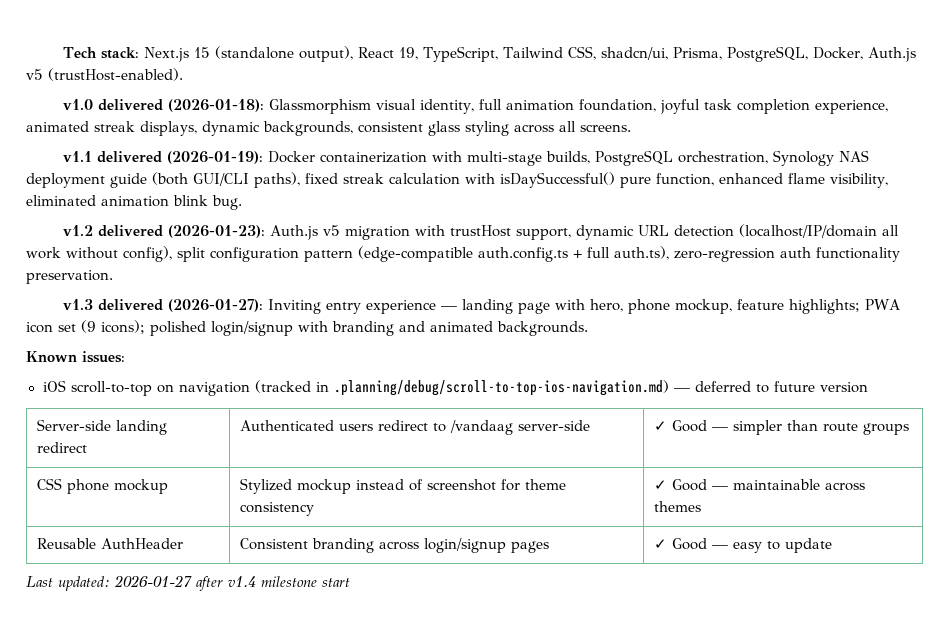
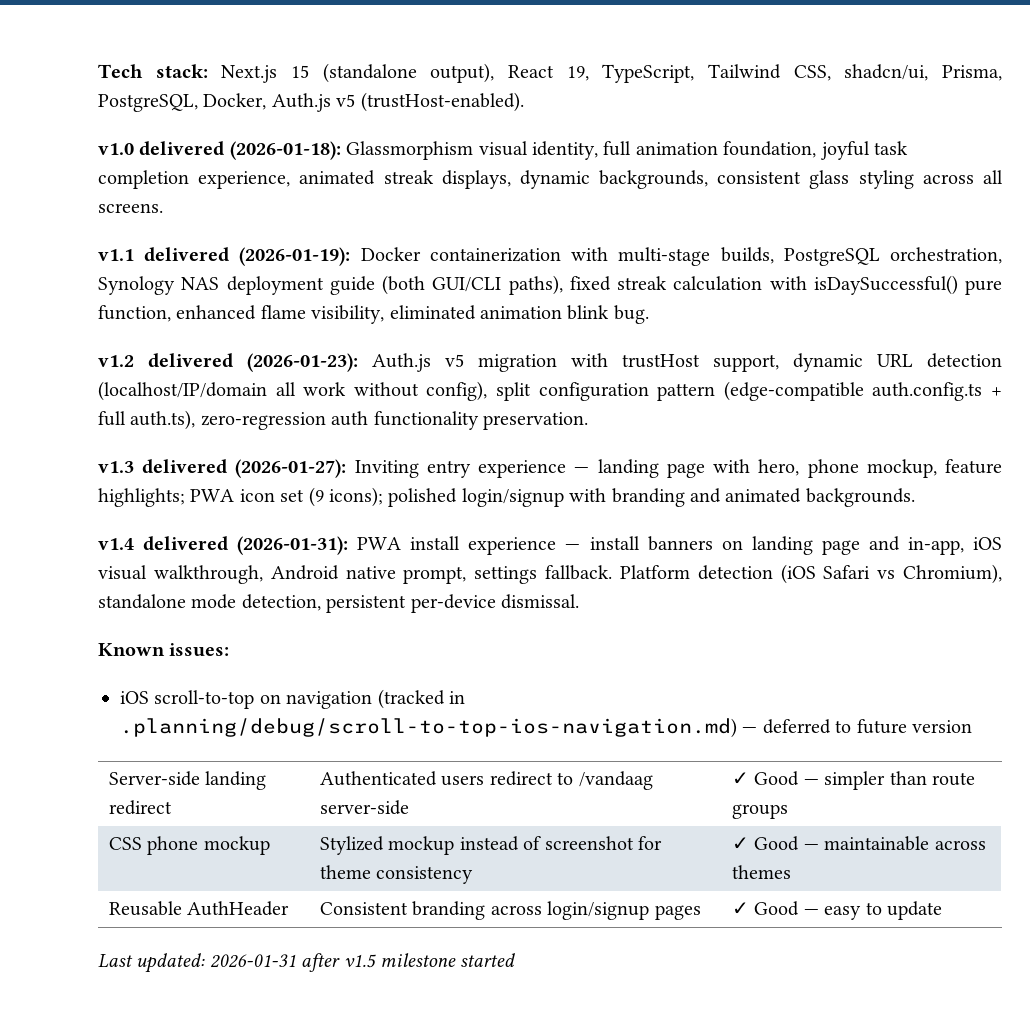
+ v1.4 delivered (2026-01-31): PWA install experience — install banners on landing page and in-app, iOS visual walkthrough, Android native prompt, settings fallback. Platform detection (iOS Safari vs Chromium), standalone mode detection, persistent per-device dismissal.
- Last updated: 2026-01-27 after v1.4 milestone start
+ Last updated: 2026-01-31 after v1.5 milestone started

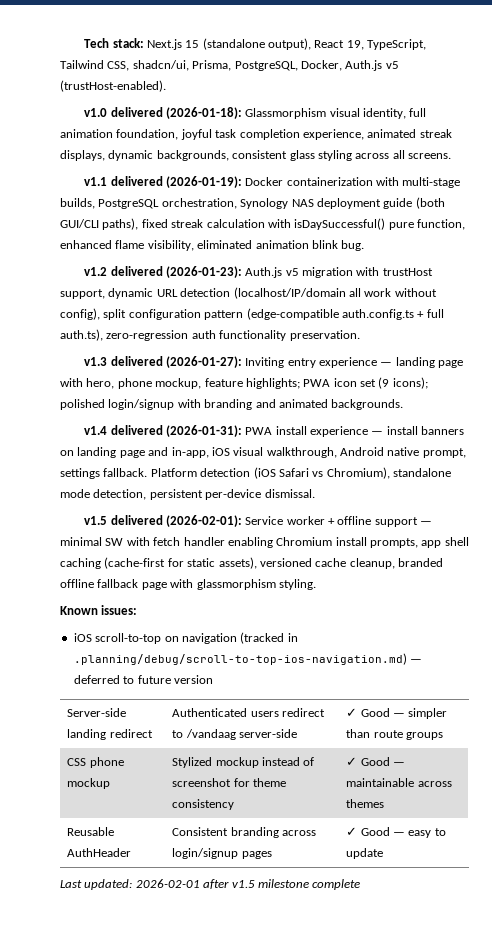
+ v1.5 delivered (2026-02-01): Service worker + offline support — minimal SW with fetch handler enabling Chromium install prompts, app shell caching (cache-first for static assets), versioned cache cleanup, branded offline fallback page with glassmorphism styling.
- Last updated: 2026-01-31 after v1.5 milestone started
+ Last updated: 2026-02-01 after v1.5 milestone complete

